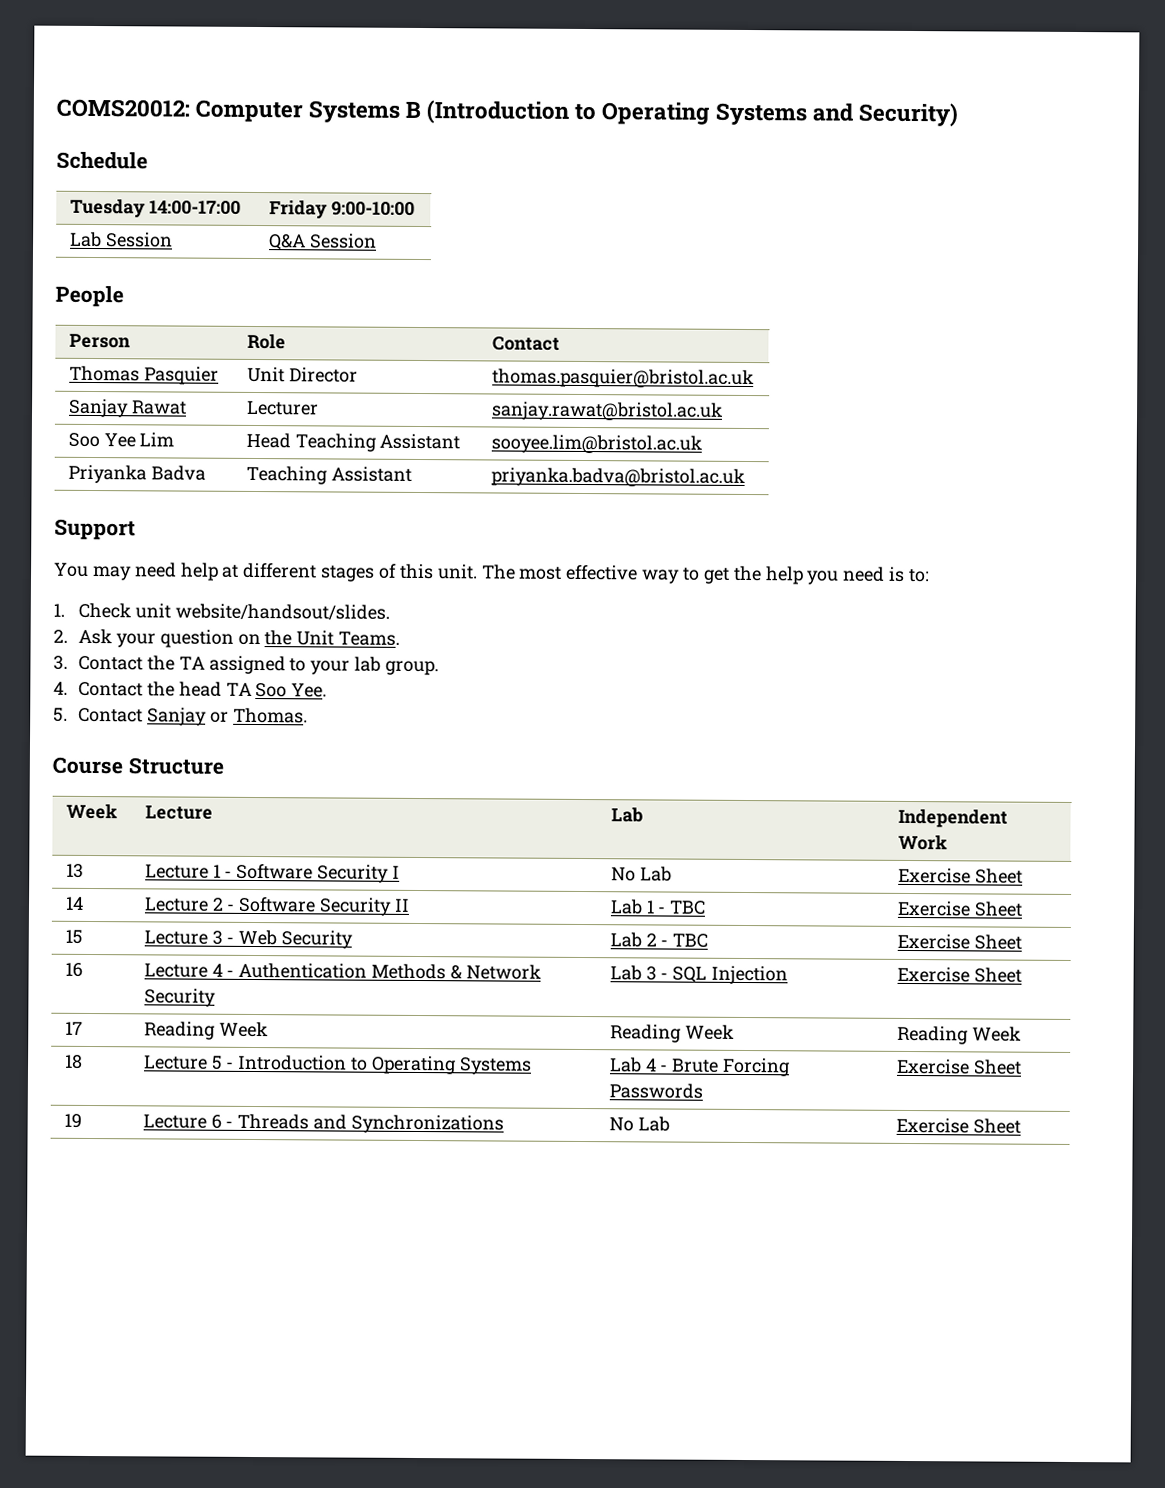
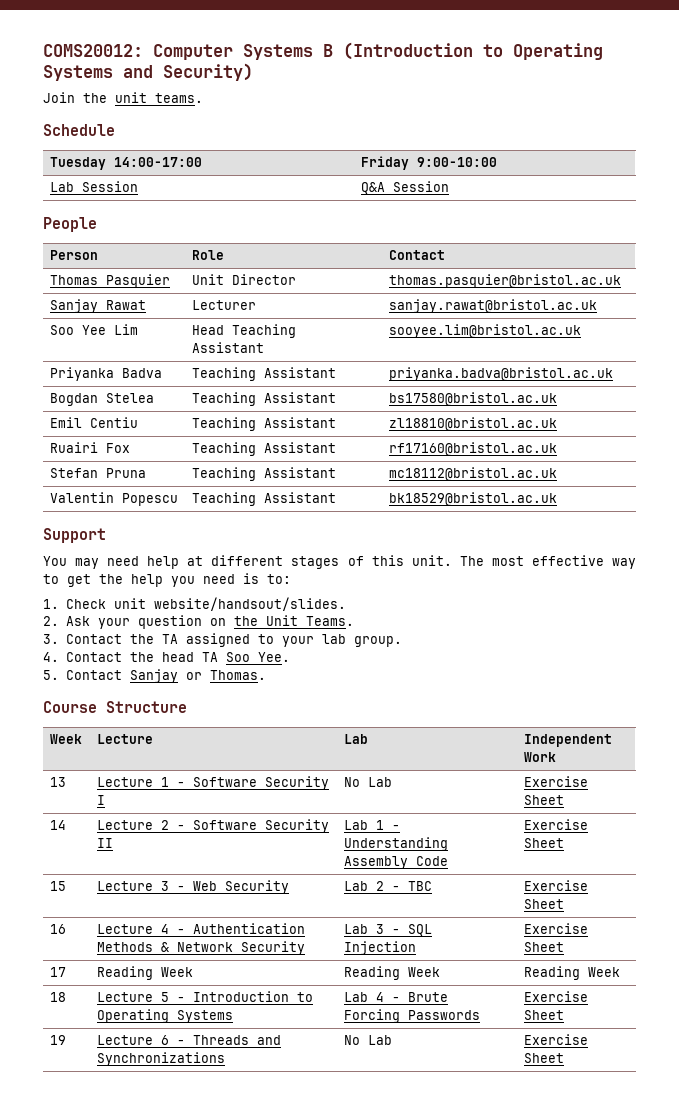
+ Join the unit teams.
+ Bogdan Stelea | Teaching Assistant | bs17580@bristol.ac.uk
+ Emil Centiu | Teaching Assistant | zl18810@bristol.ac.uk
+ Ruairi Fox | Teaching Assistant | rf17160@bristol.ac.uk
+ Stefan Pruna | Teaching Assistant | mc18112@bristol.ac.uk
+ Valentin Popescu | Teaching Assistant | bk18529@bristol.ac.uk
- 14 | Lecture 2 - Software Security II | Lab 1 - TBC | Exercise Sheet
+ 14 | Lecture 2 - Software Security II | Lab 1 - Understanding Assembly Code | Exercise Sheet

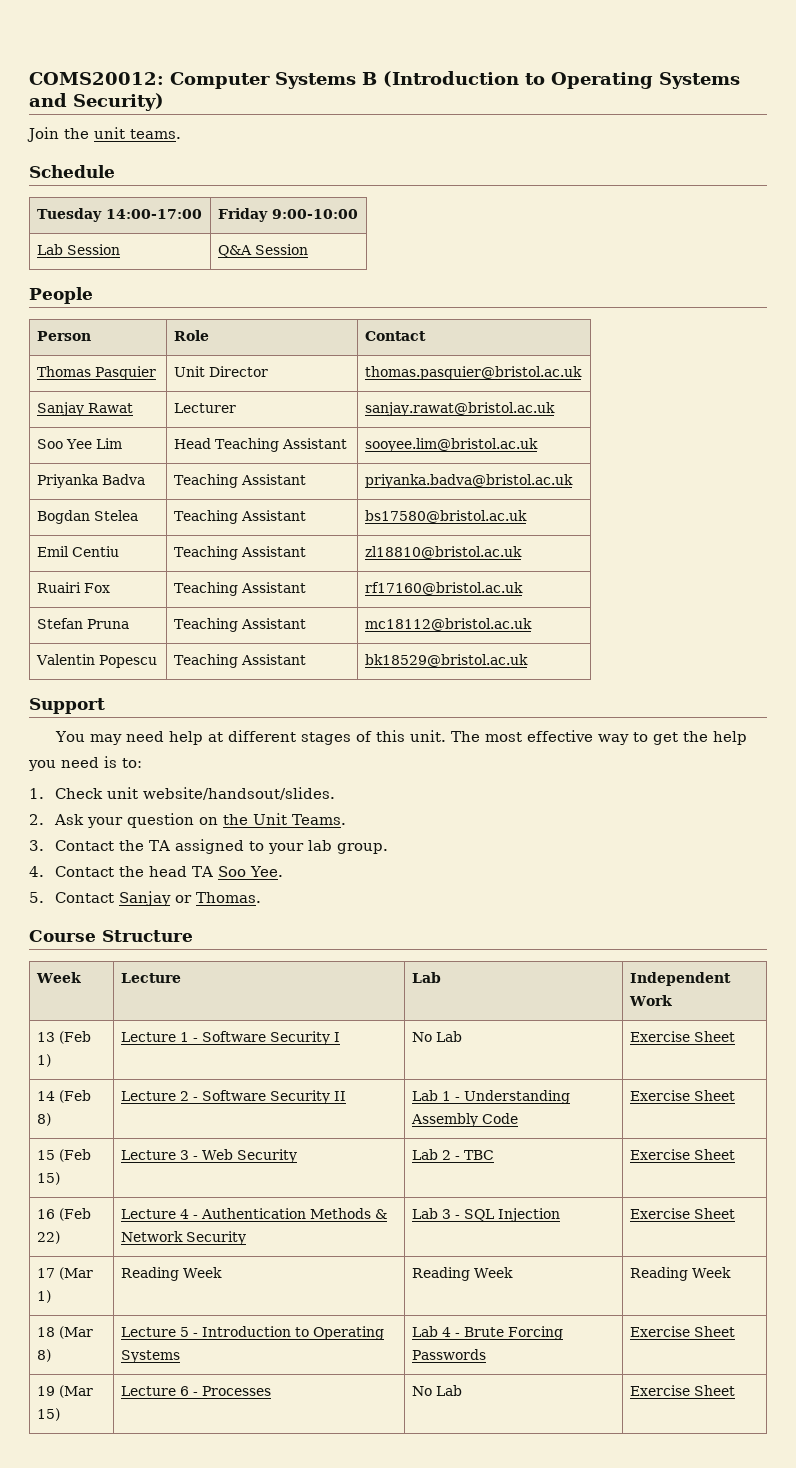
- 13 | Lecture 1 - Software Security I | No Lab | Exercise Sheet
+ 13 (Feb 1) | Lecture 1 - Software Security I | No Lab | Exercise Sheet
- 14 | Lecture 2 - Software Security II | Lab 1 - Understanding Assembly Code | Exercise Sheet
+ 14 (Feb 8) | Lecture 2 - Software Security II | Lab 1 - Understanding Assembly Code | Exercise Sheet
- 15 | Lecture 3 - Web Security | Lab 2 - TBC | Exercise Sheet
+ 15 (Feb 15) | Lecture 3 - Web Security | Lab 2 - TBC | Exercise Sheet
- 16 | Lecture 4 - Authentication Methods & Network Security | Lab 3 - SQL Injection | Exercise Sheet
+ 16 (Feb 22) | Lecture 4 - Authentication Methods & Network Security | Lab 3 - SQL Injection | Exercise Sheet
- 17 | Reading Week | Reading Week | Reading Week
+ 17 (Mar 1) | Reading Week | Reading Week | Reading Week
- 18 | Lecture 5 - Introduction to Operating Systems | Lab 4 - Brute Forcing Passwords | Exercise Sheet
+ 18 (Mar 8) | Lecture 5 - Introduction to Operating Systems | Lab 4 - Brute Forcing Passwords | Exercise Sheet
- 19 | Lecture 6 - Threads and Synchronizations | No Lab | Exercise Sheet
+ 19 (Mar 15) | Lecture 6 - Processes | No Lab | Exercise Sheet

